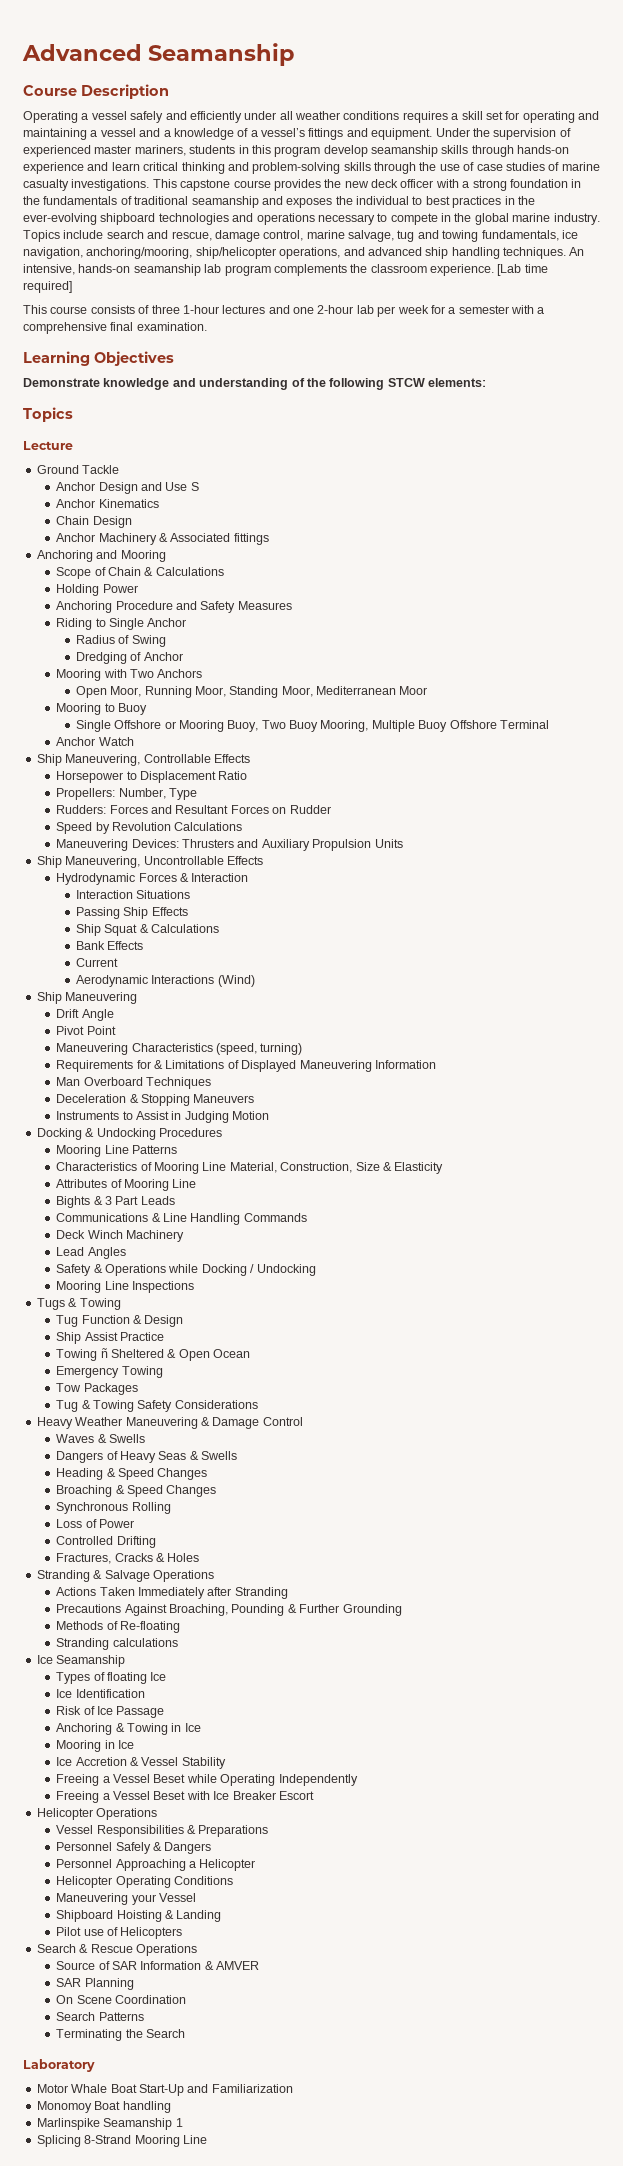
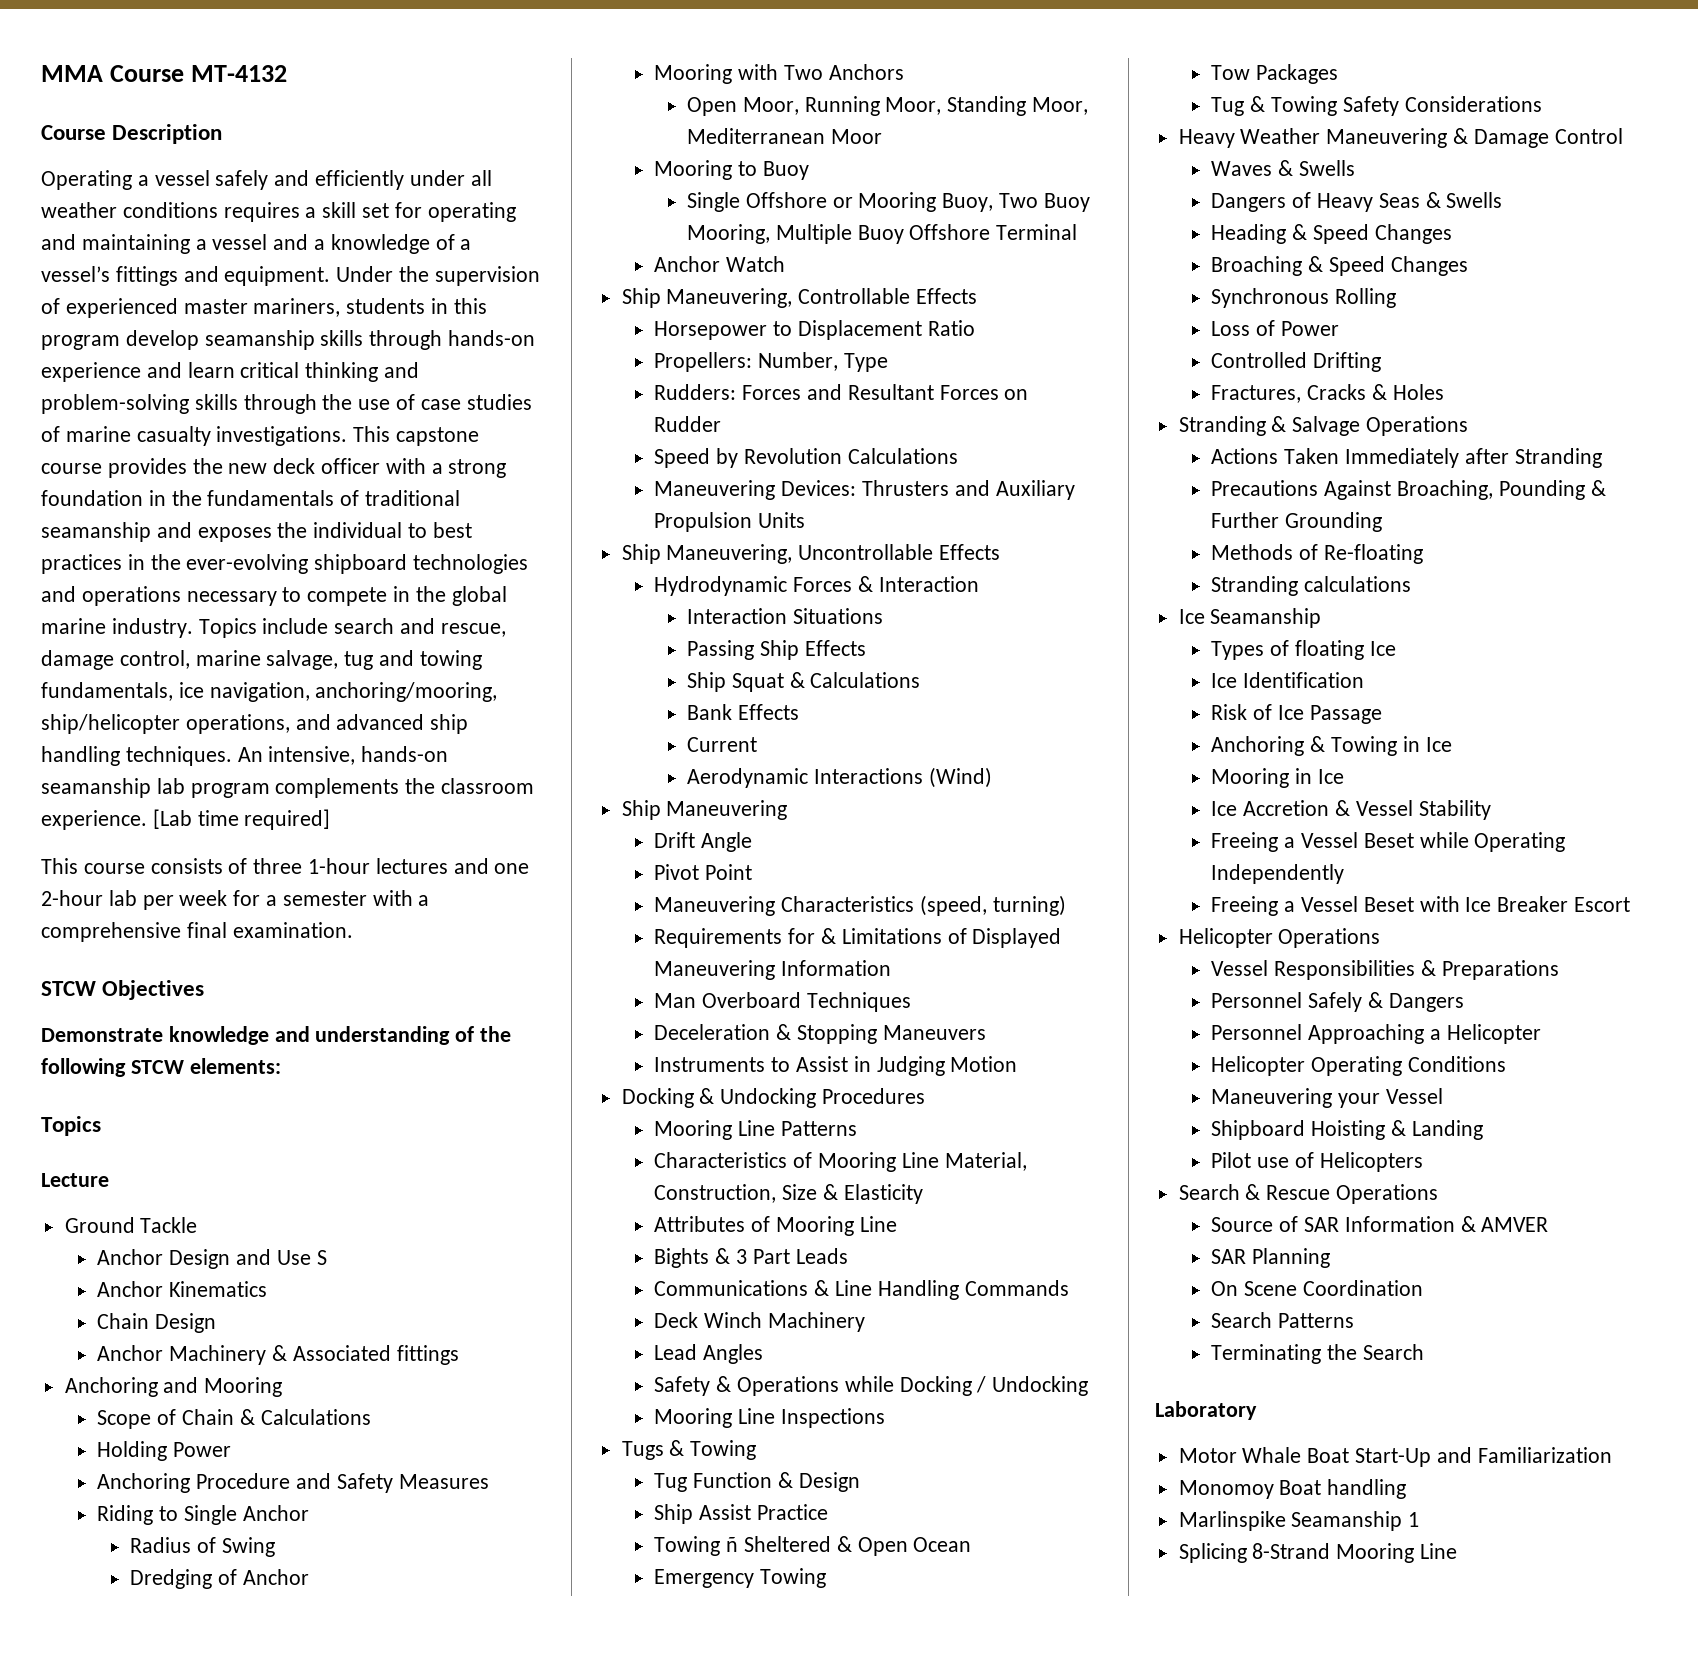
- Advanced Seamanship
+ MMA Course MT-4132
- Learning Objectives
+ STCW Objectives

